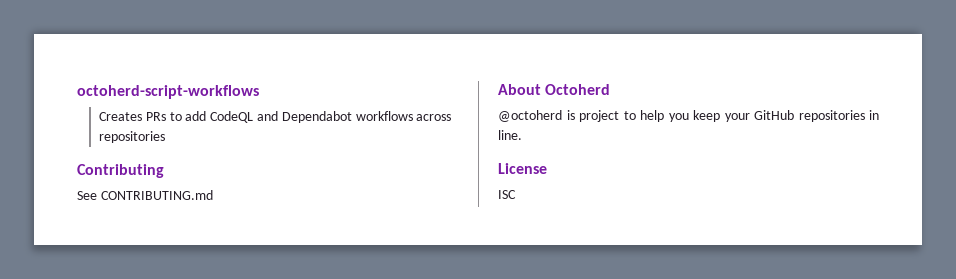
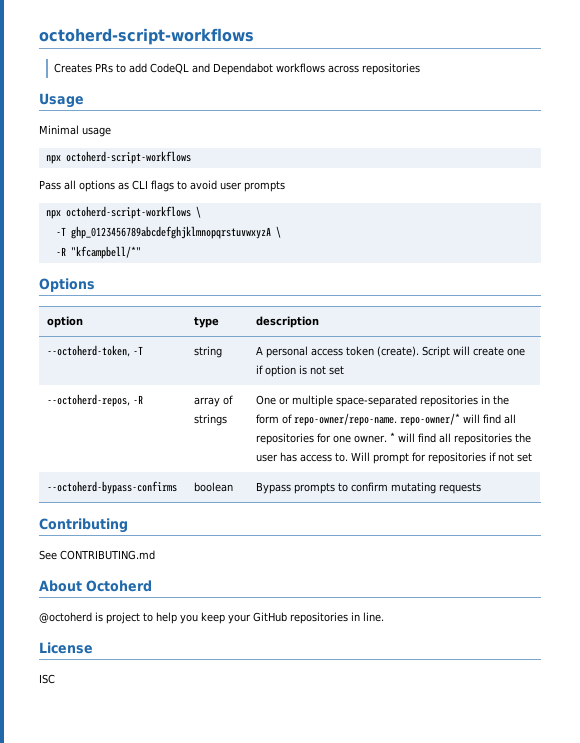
+ Usage
+ Minimal usage
+ npx octoherd-script-workflows
+ Pass all options as CLI flags to avoid user prompts
+ npx octoherd-script-workflows \
+ -T ghp_0123456789abcdefghjklmnopqrstuvwxyzA \
+ -R "kfcampbell/*"
+ Options
+ option | type | description
+ --octoherd-token, -T | string | A personal access token (create). Script will create one if option is not set
+ --octoherd-repos, -R | array of strings | One or multiple space-separated repositories in the form of repo-owner/repo-name. repo-owner/* will find all repositories for one owner. * will find all repositories the user has access to. Will prompt for repositories if not set
+ --octoherd-bypass-confirms | boolean | Bypass prompts to confirm mutating requests

